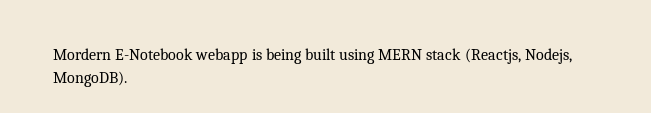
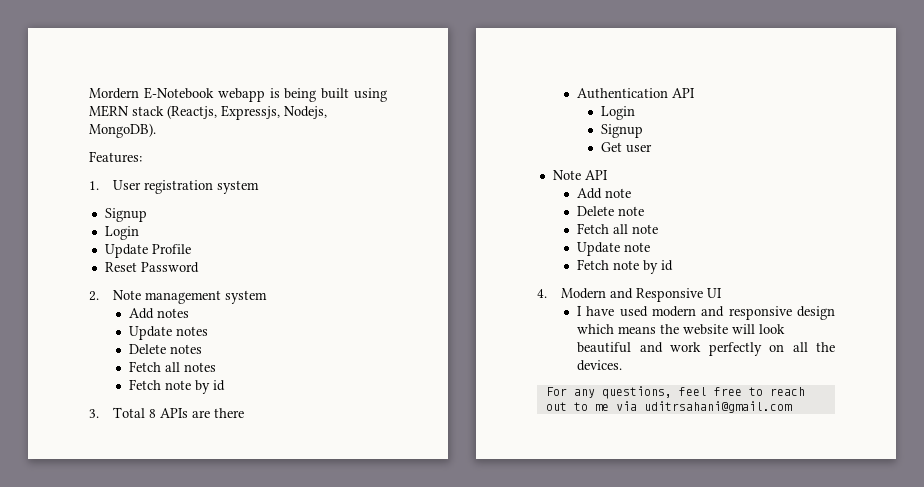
- Mordern E-Notebook webapp is being built using MERN stack (Reactjs, Nodejs, MongoDB).
+ Mordern E-Notebook webapp is being built using MERN stack (Reactjs, Expressjs, Nodejs, MongoDB).
+ Features:
+ 1. User registration system
+ Signup
+ Login
+ Update Profile
+ Reset Password
+ 2. Note management system
+ Add notes
+ Update notes
+ Delete notes
+ Fetch all notes
+ Fetch note by id
+ 3. Total 8 APIs are there
+ Authentication API
+ Login
+ Signup
+ Get user
+ Note API
+ Add note
+ Delete note
+ Fetch all note
+ Update note
+ Fetch note by id
+ 4. Modern and Responsive UI
+ I have used modern and responsive design which means the website will look beautiful and work perfectly on all the devices.
+ For any questions, feel free to reach out to me via uditrsahani@gmail.com

